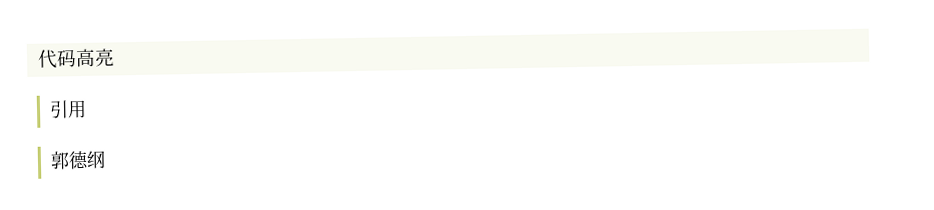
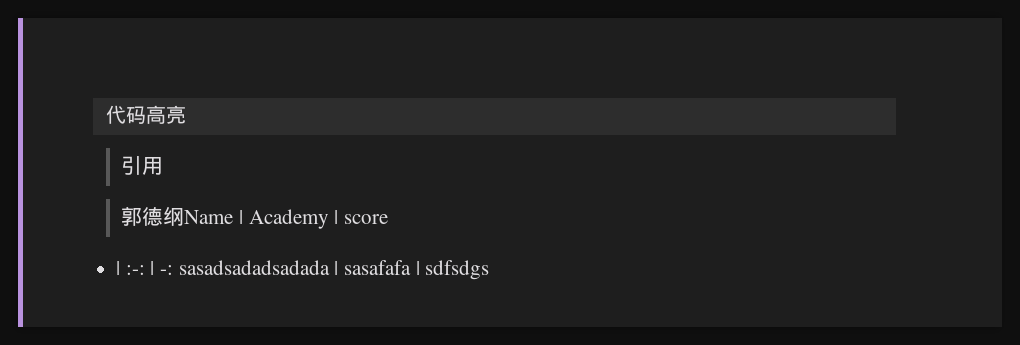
- 郭德纲
+ 郭德纲Name | Academy | score
+ | :-: | -: sasadsadadsadada | sasafafa | sdfsdgs

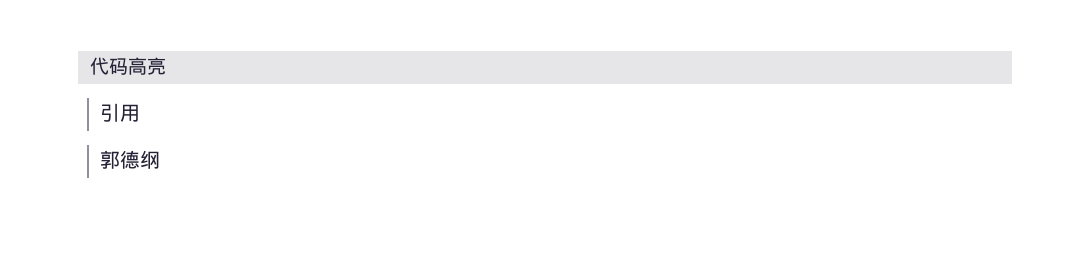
- 郭德纲Name | Academy | score
- | :-: | -: sasadsadadsadada | sasafafa | sdfsdgs
+ 郭德纲

